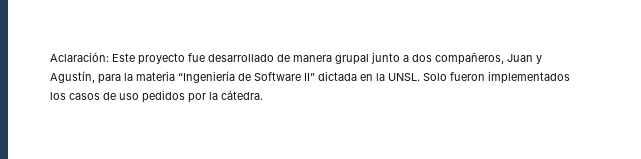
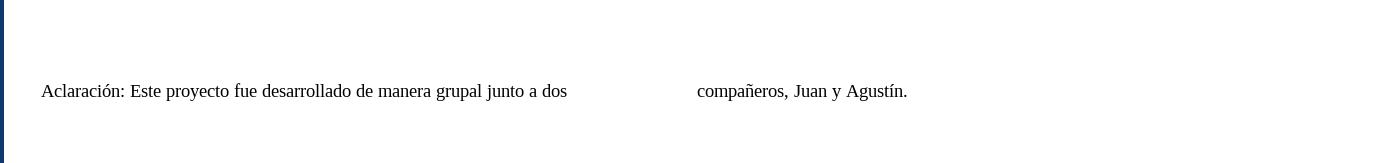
- Aclaración: Este proyecto fue desarrollado de manera grupal junto a dos compañeros, Juan y Agustín, para la materia “Ingeniería de Software II” dictada en la UNSL. Solo fueron implementados los casos de uso pedidos por la cátedra.
+ Aclaración: Este proyecto fue desarrollado de manera grupal junto a dos compañeros, Juan y Agustín.

